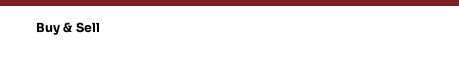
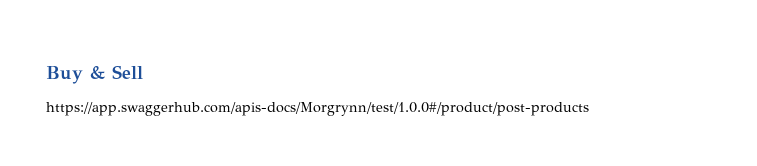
+ https://app.swaggerhub.com/apis-docs/Morgrynn/test/1.0.0#/product/post-products

